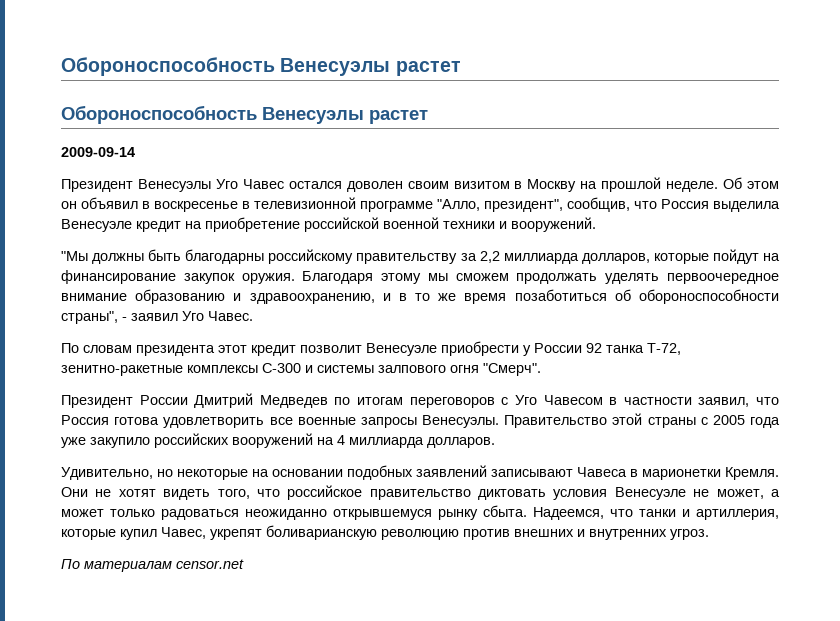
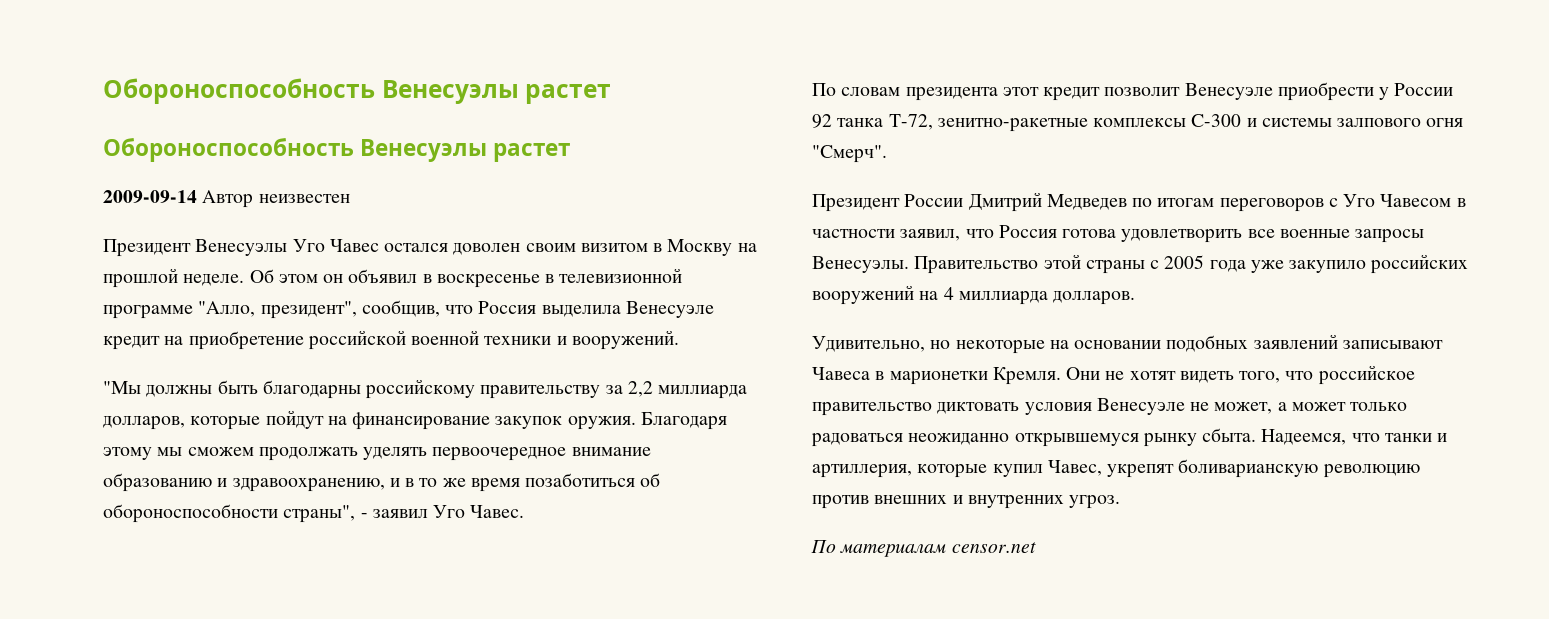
- 2009-09-14
+ 2009-09-14 Автор неизвестен

